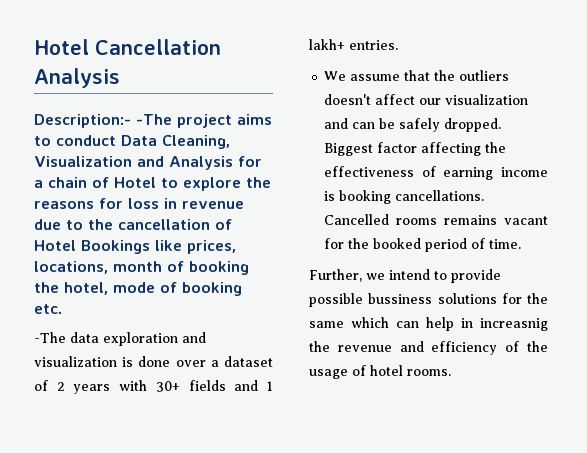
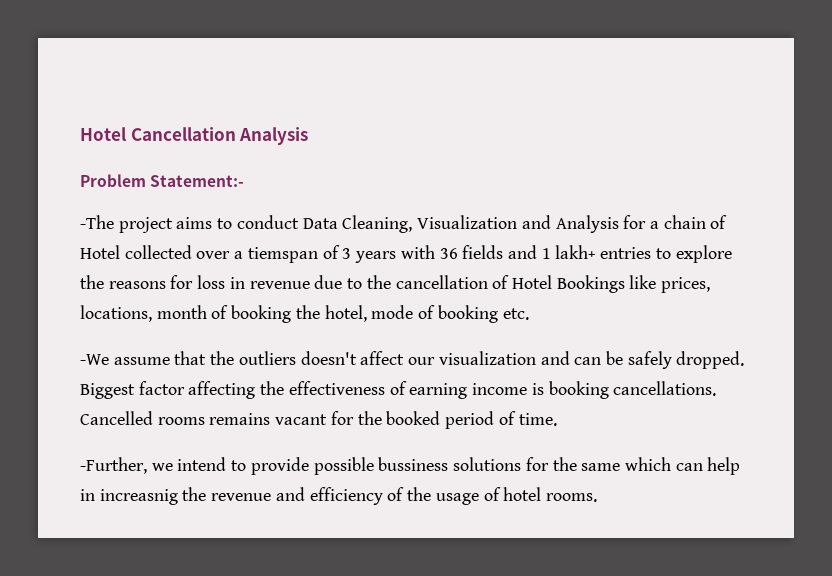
- Description:- -The project aims to conduct Data Cleaning, Visualization and Analysis for a chain of Hotel to explore the reasons for loss in revenue due to the cancellation of Hotel Bookings like prices, locations, month of booking the hotel, mode of booking etc.
+ Problem Statement:-
+ -The project aims to conduct Data Cleaning, Visualization and Analysis for a chain of Hotel collected over a tiemspan of 3 years with 36 fields and 1 lakh+ entries to explore the reasons for loss in revenue due to the cancellation of Hotel Bookings like prices, locations, month of booking the hotel, mode of booking etc.
- -The data exploration and visualization is done over a dataset of 2 years with 30+ fields and 1 lakh+ entries.
- We assume that the outliers doesn't affect our visualization and can be safely dropped.
+ -We assume that the outliers doesn't affect our visualization and can be safely dropped.
- Further, we intend to provide possible bussiness solutions for the same which can help in increasnig the revenue and efficiency of the usage of hotel rooms.
+ -Further, we intend to provide possible bussiness solutions for the same which can help in increasnig the revenue and efficiency of the usage of hotel rooms.

